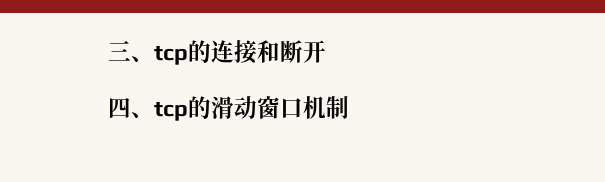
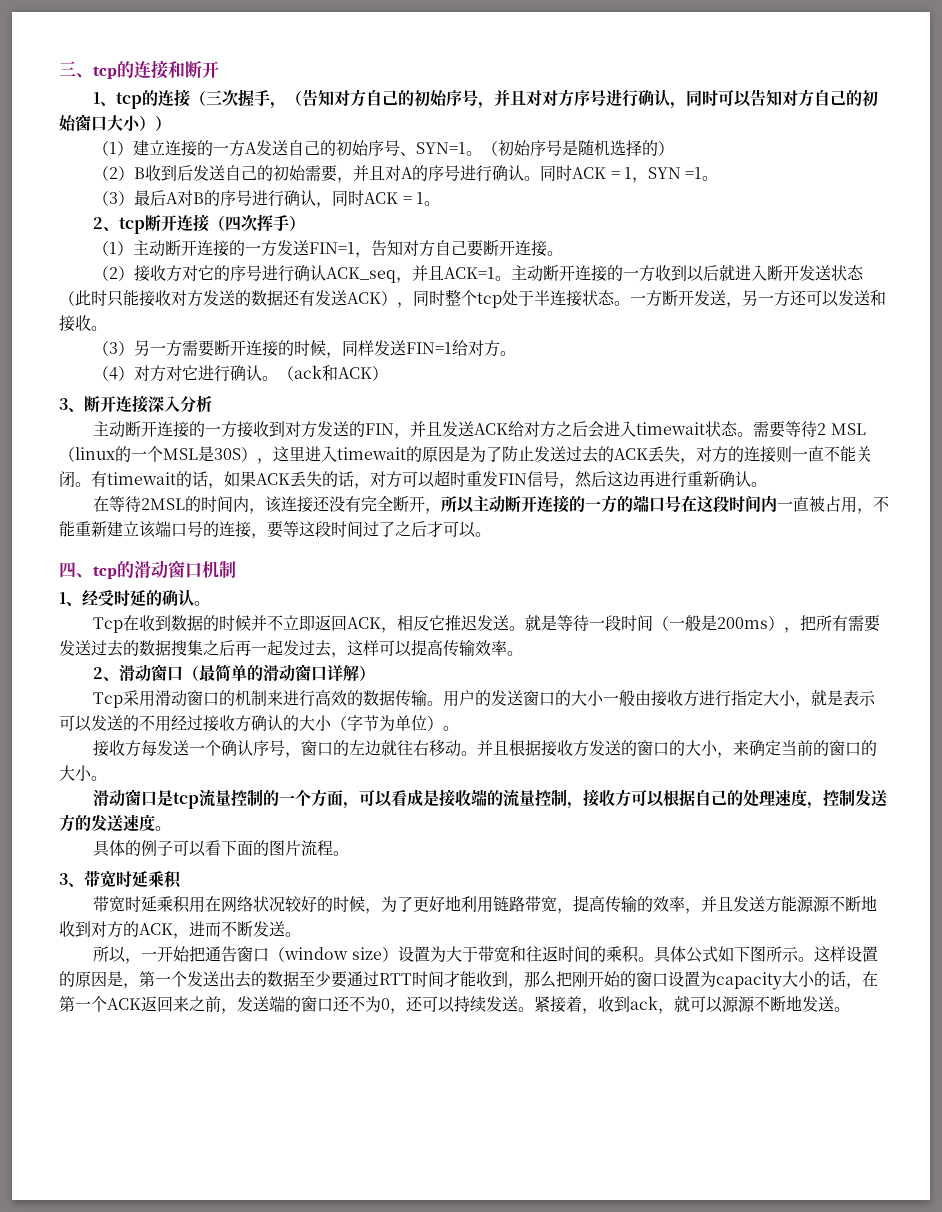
+ 1、tcp的连接（三次握手，（告知对方自己的初始序号，并且对对方序号进行确认，同时可以告知对方自己的初始窗口大小））
+ （1）建立连接的一方A发送自己的初始序号、SYN=1。（初始序号是随机选择的）
+ （2）B收到后发送自己的初始需要，并且对A的序号进行确认。同时ACK = 1，SYN =1。
+ （3）最后A对B的序号进行确认，同时ACK = 1。
+ 2、tcp断开连接（四次挥手）
+ （1）主动断开连接的一方发送FIN=1，告知对方自己要断开连接。
+ （2）接收方对它的序号进行确认ACK_seq，并且ACK=1。主动断开连接的一方收到以后就进入断开发送状态（此时只能接收对方发送的数据还有发送ACK），同时整个tcp处于半连接状态。一方断开发送，另一方还可以发送和接收。
+ （3）另一方需要断开连接的时候，同样发送FIN=1给对方。
+ （4）对方对它进行确认。（ack和ACK）
+ 3、断开连接深入分析
+ 主动断开连接的一方接收到对方发送的FIN，并且发送ACK给对方之后会进入timewait状态。需要等待2 MSL（linux的一个MSL是30S），这里进入timewait的原因是为了防止发送过去的ACK丢失，对方的连接则一直不能关闭。有timewait的话，如果ACK丢失的话，对方可以超时重发FIN信号，然后这边再进行重新确认。
+ 在等待2MSL的时间内，该连接还没有完全断开，所以主动断开连接的一方的端口号在这段时间内一直被占用，不能重新建立该端口号的连接，要等这段时间过了之后才可以。
+ 1、经受时延的确认。
+ Tcp在收到数据的时候并不立即返回ACK，相反它推迟发送。就是等待一段时间（一般是200ms），把所有需要发送过去的数据搜集之后再一起发过去，这样可以提高传输效率。
+ 2、滑动窗口（最简单的滑动窗口详解）
+ Tcp采用滑动窗口的机制来进行高效的数据传输。用户的发送窗口的大小一般由接收方进行指定大小，就是表示可以发送的不用经过接收方确认的大小（字节为单位）。
+ 接收方每发送一个确认序号，窗口的左边就往右移动。并且根据接收方发送的窗口的大小，来确定当前的窗口的大小。
+ 滑动窗口是tcp流量控制的一个方面，可以看成是接收端的流量控制，接收方可以根据自己的处理速度，控制发送方的发送速度。
+ 具体的例子可以看下面的图片流程。
+ 3、带宽时延乘积
+ 带宽时延乘积用在网络状况较好的时候，为了更好地利用链路带宽，提高传输的效率，并且发送方能源源不断地收到对方的ACK，进而不断发送。
+ 所以，一开始把通告窗口（window size）设置为大于带宽和往返时间的乘积。具体公式如下图所示。这样设置的原因是，第一个发送出去的数据至少要通过RTT时间才能收到，那么把刚开始的窗口设置为capacity大小的话，在第一个ACK返回来之前，发送端的窗口还不为0，还可以持续发送。紧接着，收到ack，就可以源源不断地发送。

